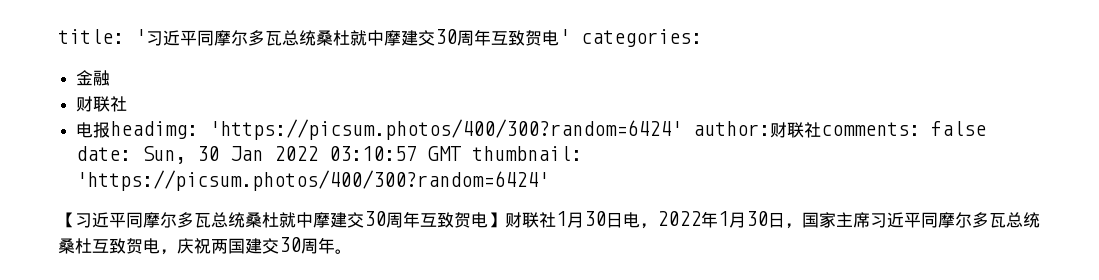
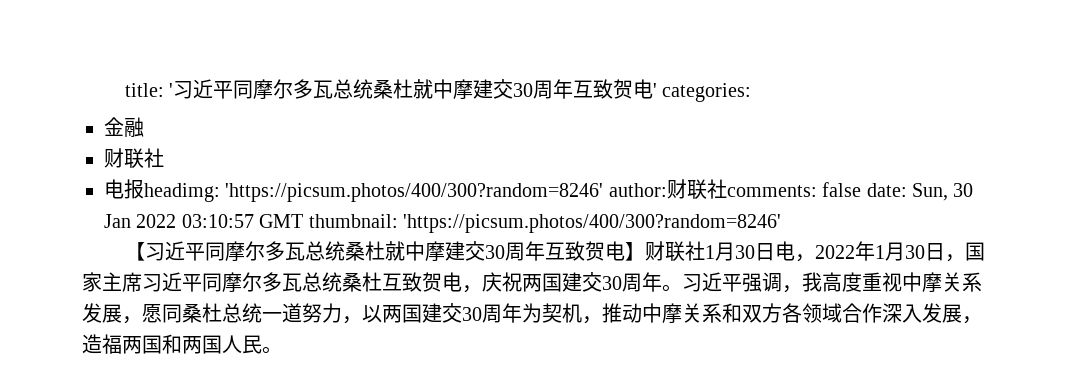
- 电报headimg: 'https://picsum.photos/400/300?random=6424' author:财联社comments: false date: Sun, 30 Jan 2022 03:10:57 GMT thumbnail: 'https://picsum.photos/400/300?random=6424'
+ 电报headimg: 'https://picsum.photos/400/300?random=8246' author:财联社comments: false date: Sun, 30 Jan 2022 03:10:57 GMT thumbnail: 'https://picsum.photos/400/300?random=8246'
+ 习近平强调，我高度重视中摩关系发展，愿同桑杜总统一道努力，以两国建交30周年为契机，推动中摩关系和双方各领域合作深入发展，造福两国和两国人民。

